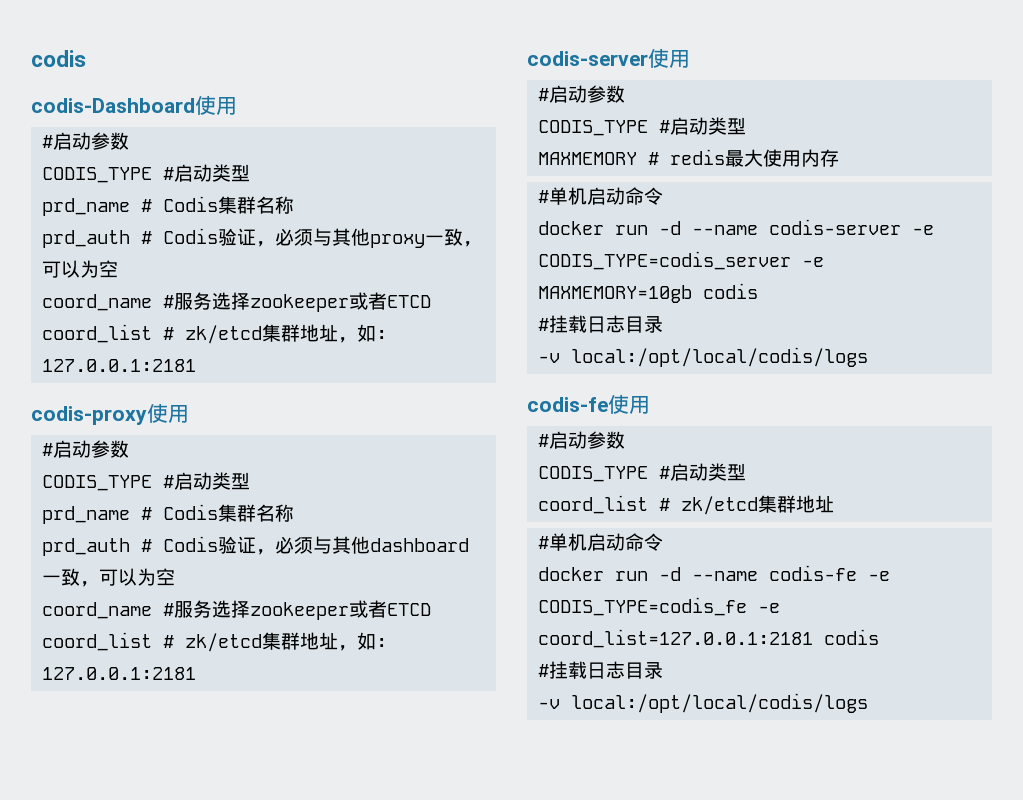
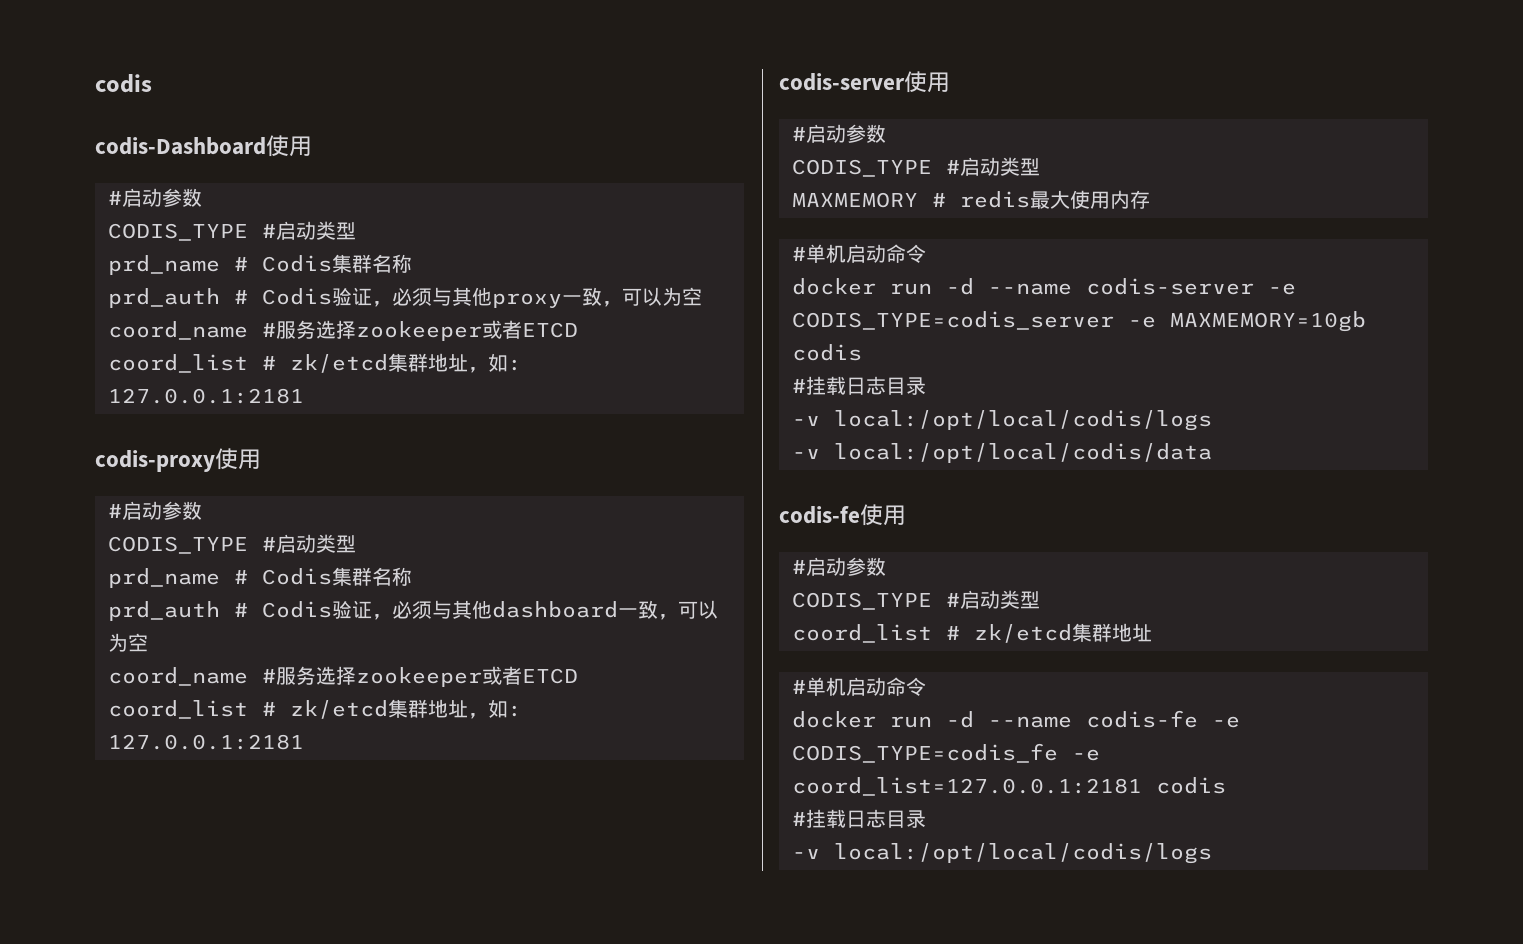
+ -v local:/opt/local/codis/data

